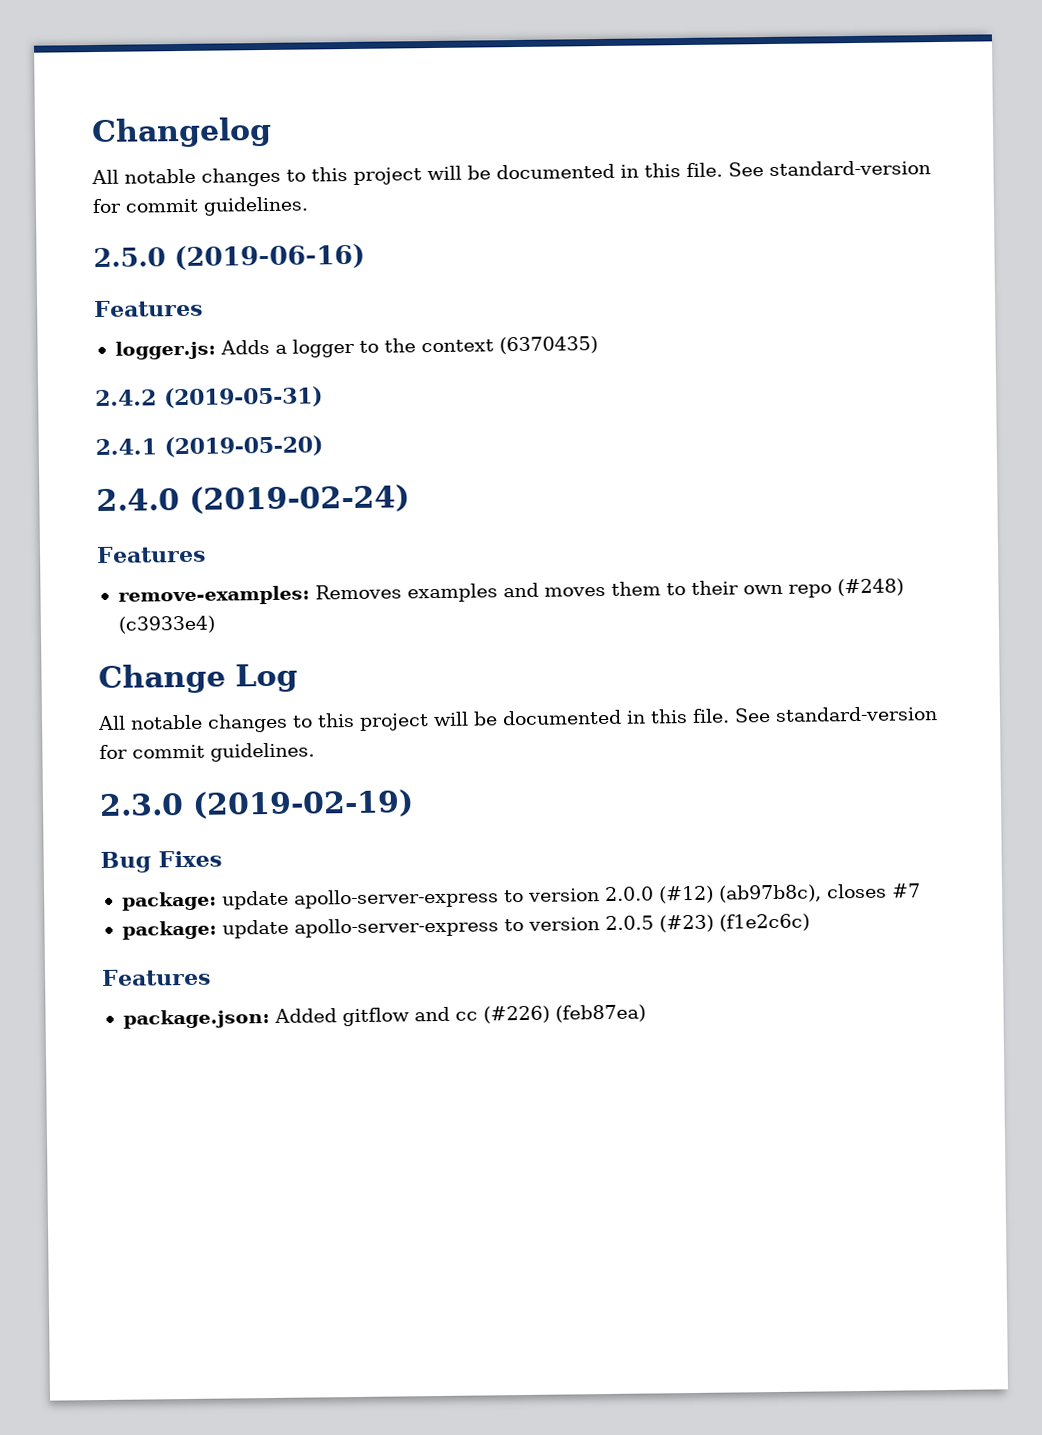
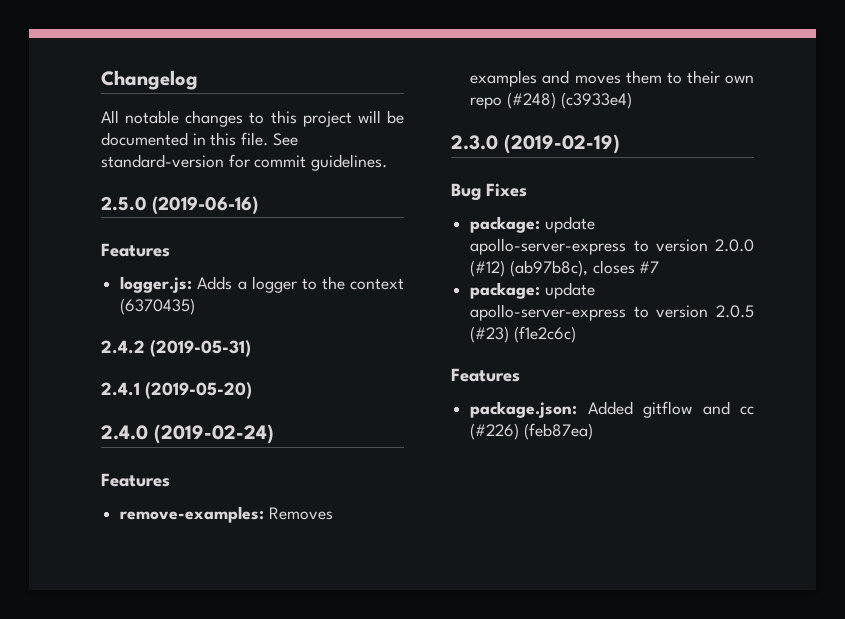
- Change Log
- All notable changes to this project will be documented in this file. See standard-version for commit guidelines.

